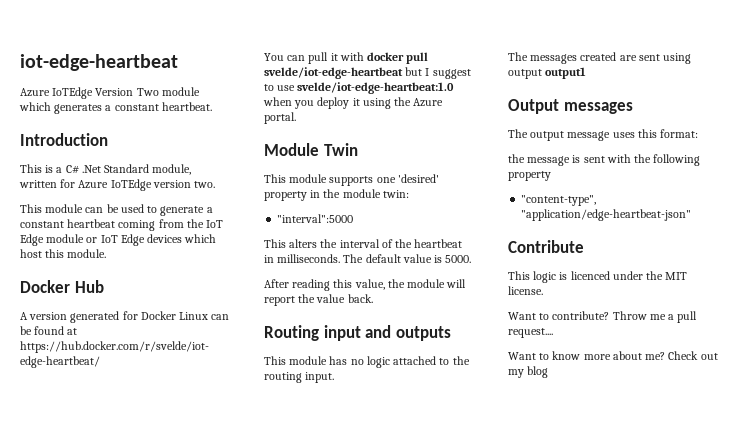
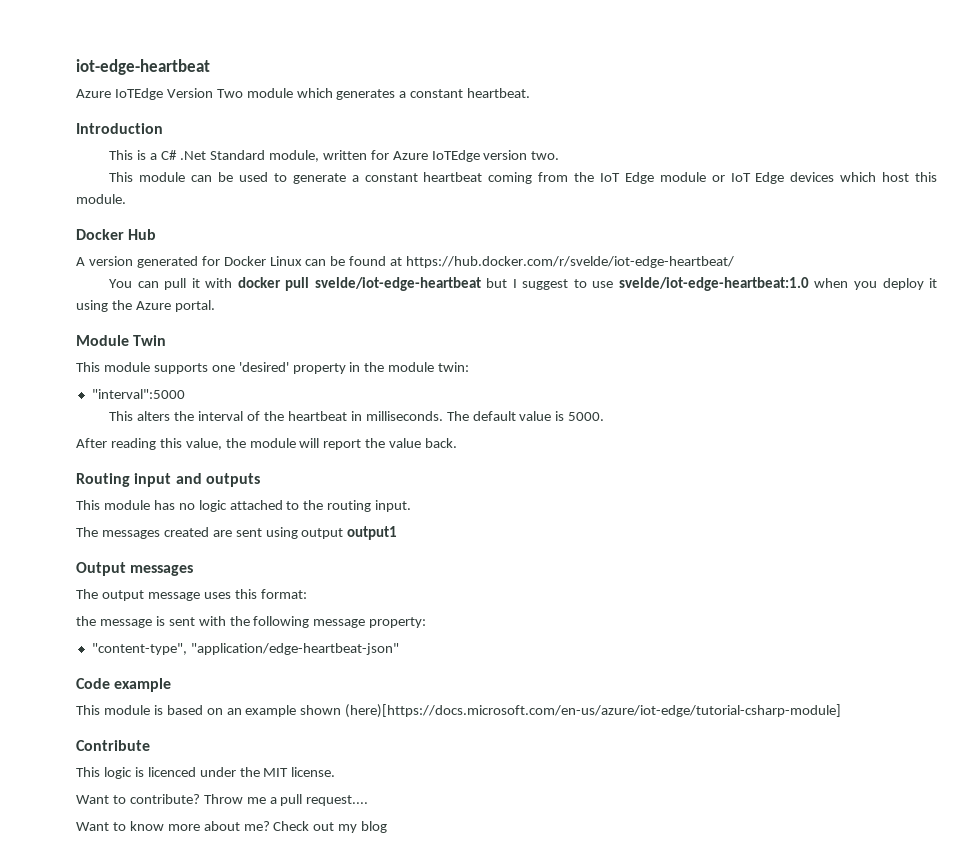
- the message is sent with the following property
+ the message is sent with the following message property:
+ Code example
+ This module is based on an example shown (here)[https://docs.microsoft.com/en-us/azure/iot-edge/tutorial-csharp-module]

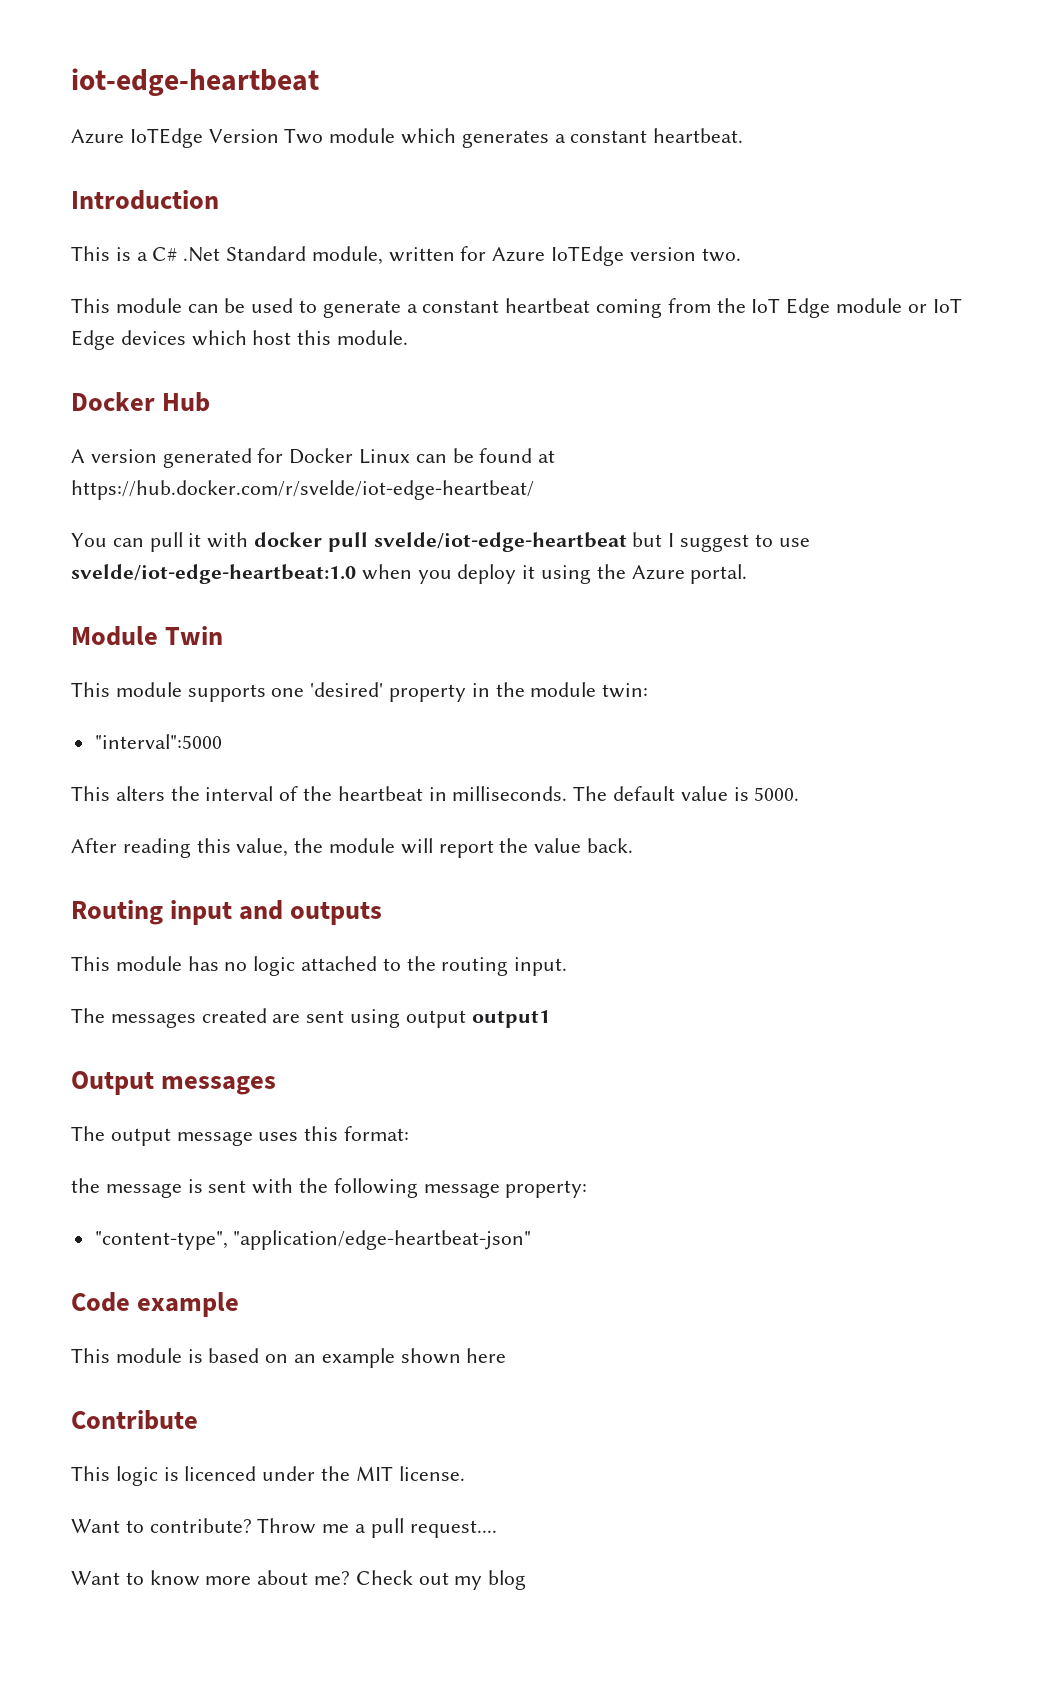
- This module is based on an example shown (here)[https://docs.microsoft.com/en-us/azure/iot-edge/tutorial-csharp-module]
+ This module is based on an example shown here

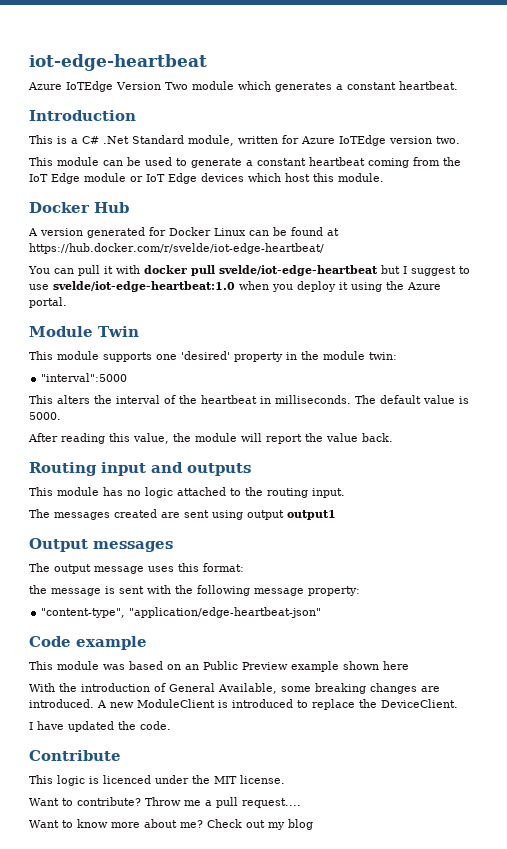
- This module is based on an example shown here
+ This module was based on an Public Preview example shown here
+ With the introduction of General Available, some breaking changes are introduced. A new ModuleClient is introduced to replace the DeviceClient.
+ I have updated the code.

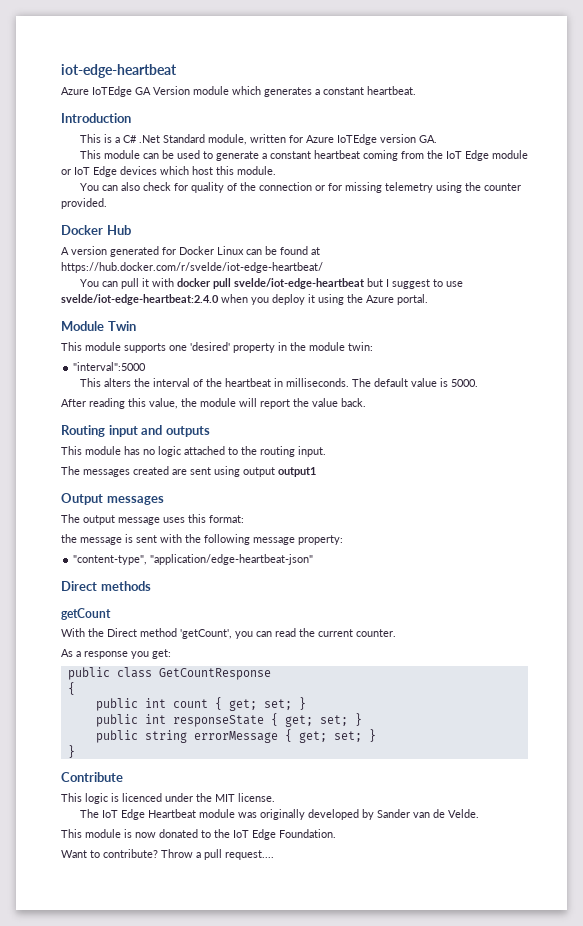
- Azure IoTEdge Version Two module which generates a constant heartbeat.
+ Azure IoTEdge GA Version module which generates a constant heartbeat.
- This is a C# .Net Standard module, written for Azure IoTEdge version two.
+ This is a C# .Net Standard module, written for Azure IoTEdge version GA.
+ You can also check for quality of the connection or for missing telemetry using the counter provided.
- You can pull it with docker pull svelde/iot-edge-heartbeat but I suggest to use svelde/iot-edge-heartbeat:1.0 when you deploy it using the Azure portal.
+ You can pull it with docker pull svelde/iot-edge-heartbeat but I suggest to use svelde/iot-edge-heartbeat:2.4.0 when you deploy it using the Azure portal.
- Code example
- This module was based on an Public Preview example shown here
- With the introduction of General Available, some breaking changes are introduced. A new ModuleClient is introduced to replace the DeviceClient.
- I have updated the code.
+ Direct methods
+ getCount
+ With the Direct method 'getCount', you can read the current counter.
+ As a response you get:
+ public class GetCountResponse
+ {
+ public int count { get; set; }
+ public int responseState { get; set; }
+ public string errorMessage { get; set; }
+ }
+ The IoT Edge Heartbeat module was originally developed by Sander van de Velde.
+ This module is now donated to the IoT Edge Foundation.
- Throw me a pull request....
+ Throw a pull request....
- Want to know more about me? Check out my blog

